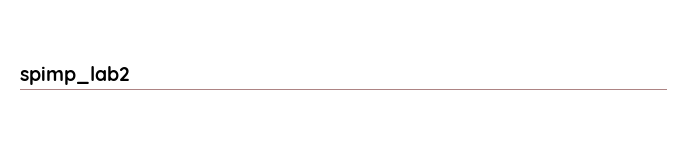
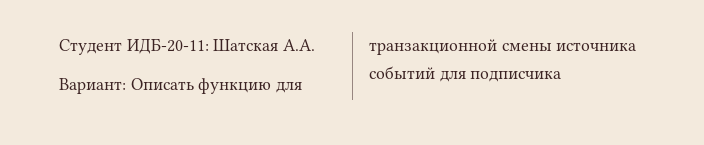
- spimp_lab2
+ Студент ИДБ-20-11: Шатская А.А.
+ Вариант: Описать функцию для транзакционной смены источника событий для подписчика

